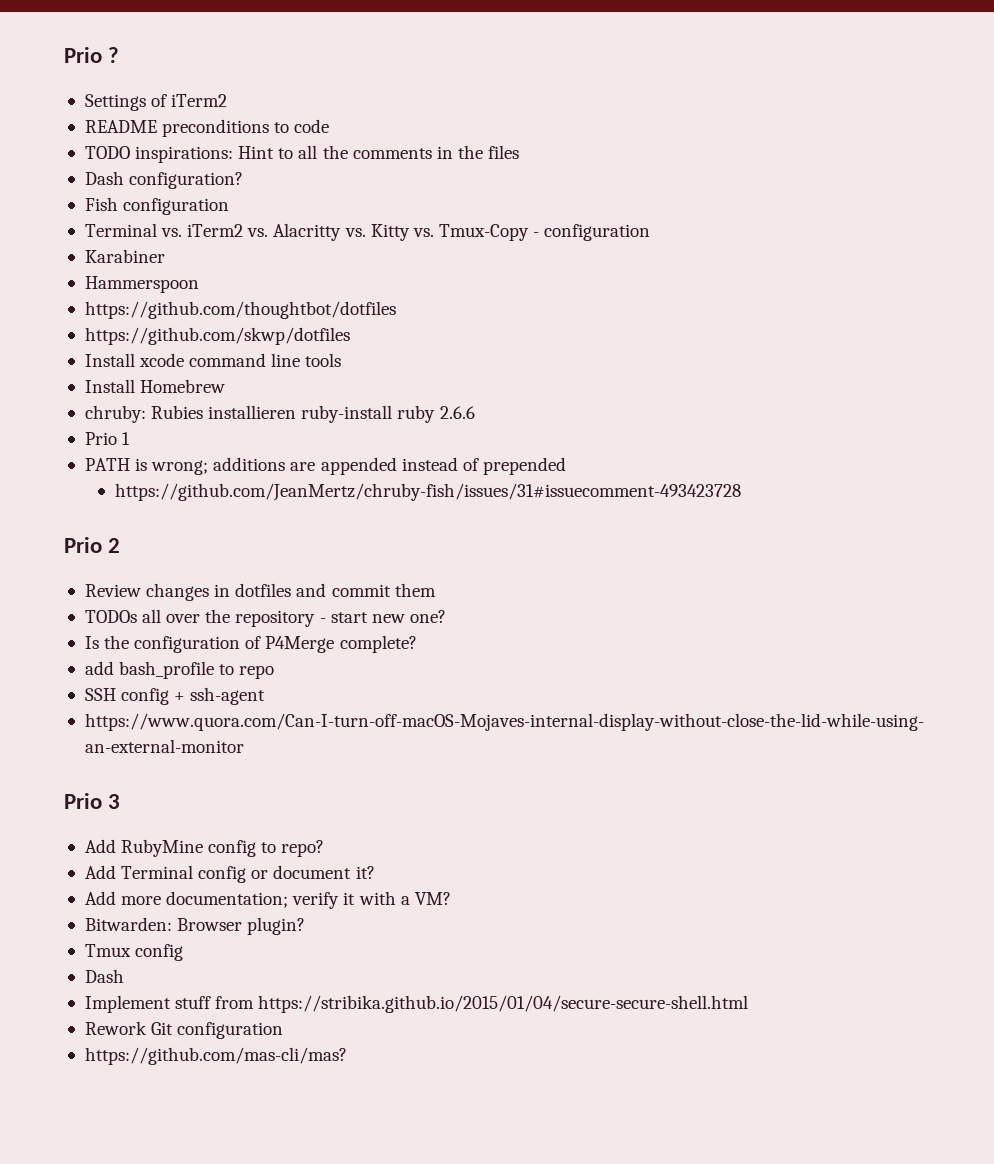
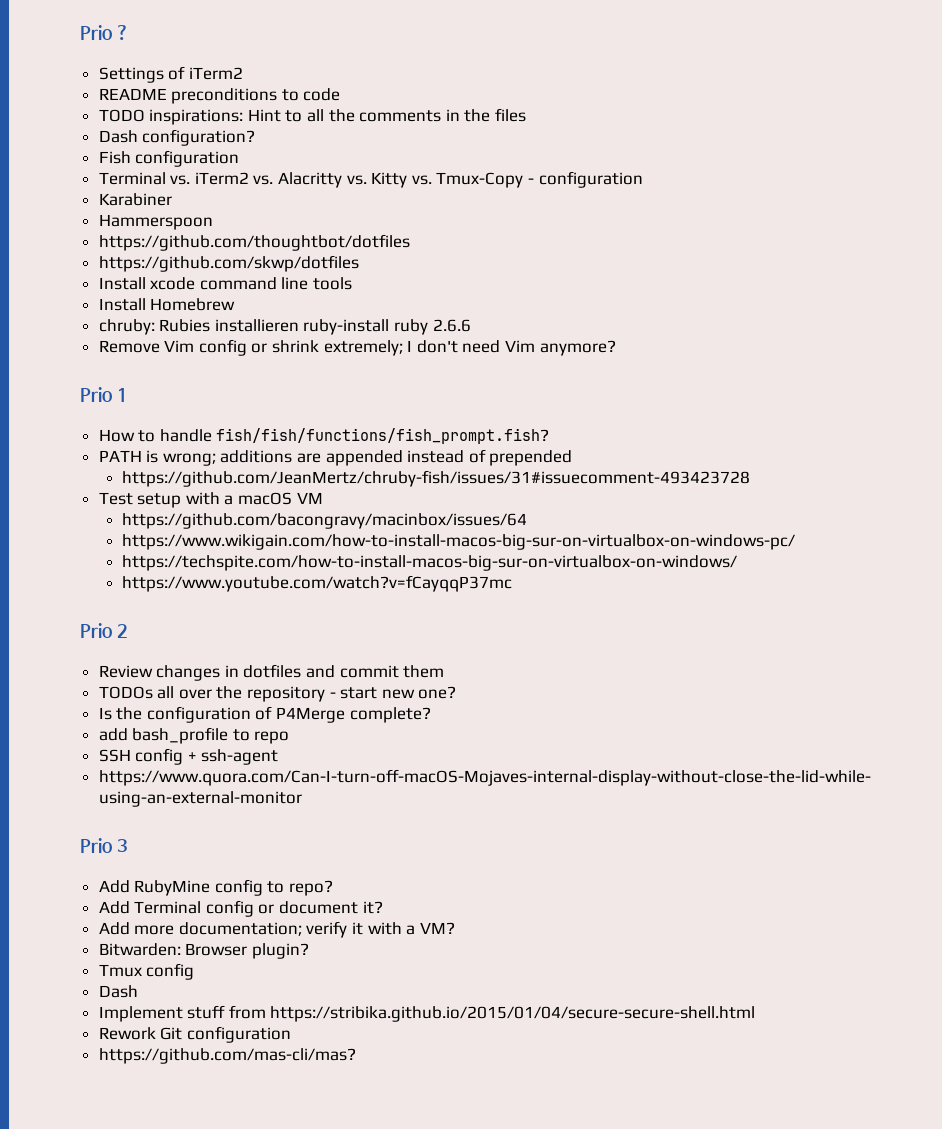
+ Remove Vim config or shrink extremely; I don't need Vim anymore?
  Prio 1
+ How to handle fish/fish/functions/fish_prompt.fish?
+ Test setup with a macOS VM
+ https://github.com/bacongravy/macinbox/issues/64
+ https://www.wikigain.com/how-to-install-macos-big-sur-on-virtualbox-on-windows-pc/
+ https://techspite.com/how-to-install-macos-big-sur-on-virtualbox-on-windows/
+ https://www.youtube.com/watch?v=fCayqqP37mc

